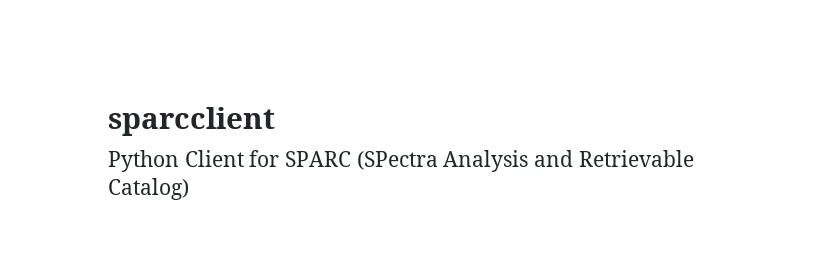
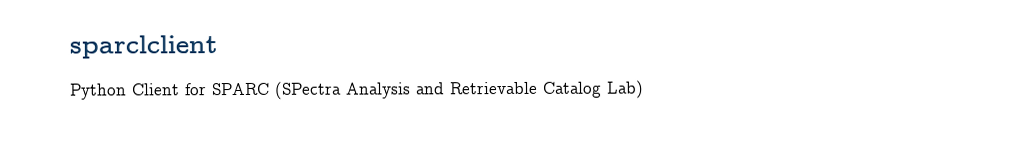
- sparcclient
+ sparclclient
- Python Client for SPARC (SPectra Analysis and Retrievable Catalog)
+ Python Client for SPARC (SPectra Analysis and Retrievable Catalog Lab)

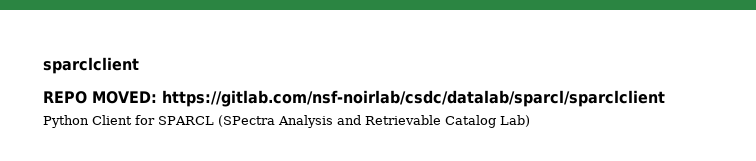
+ REPO MOVED: https://gitlab.com/nsf-noirlab/csdc/datalab/sparcl/sparclclient
- Python Client for SPARC (SPectra Analysis and Retrievable Catalog Lab)
+ Python Client for SPARCL (SPectra Analysis and Retrievable Catalog Lab)

